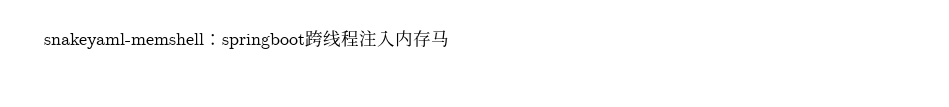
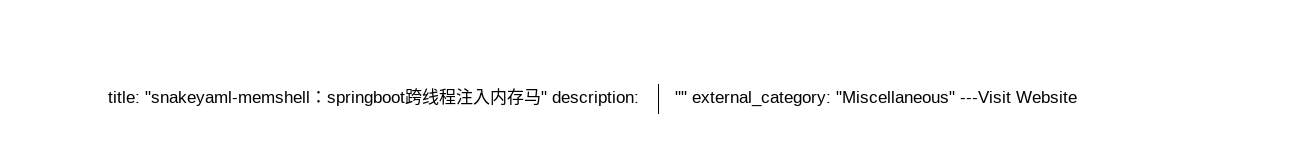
- snakeyaml-memshell：springboot跨线程注入内存马
+ title: "snakeyaml-memshell：springboot跨线程注入内存马" description: "" external_category: "Miscellaneous" ---Visit Website

